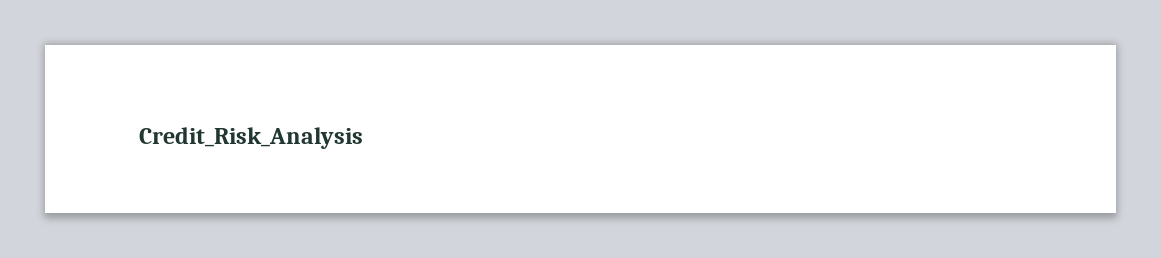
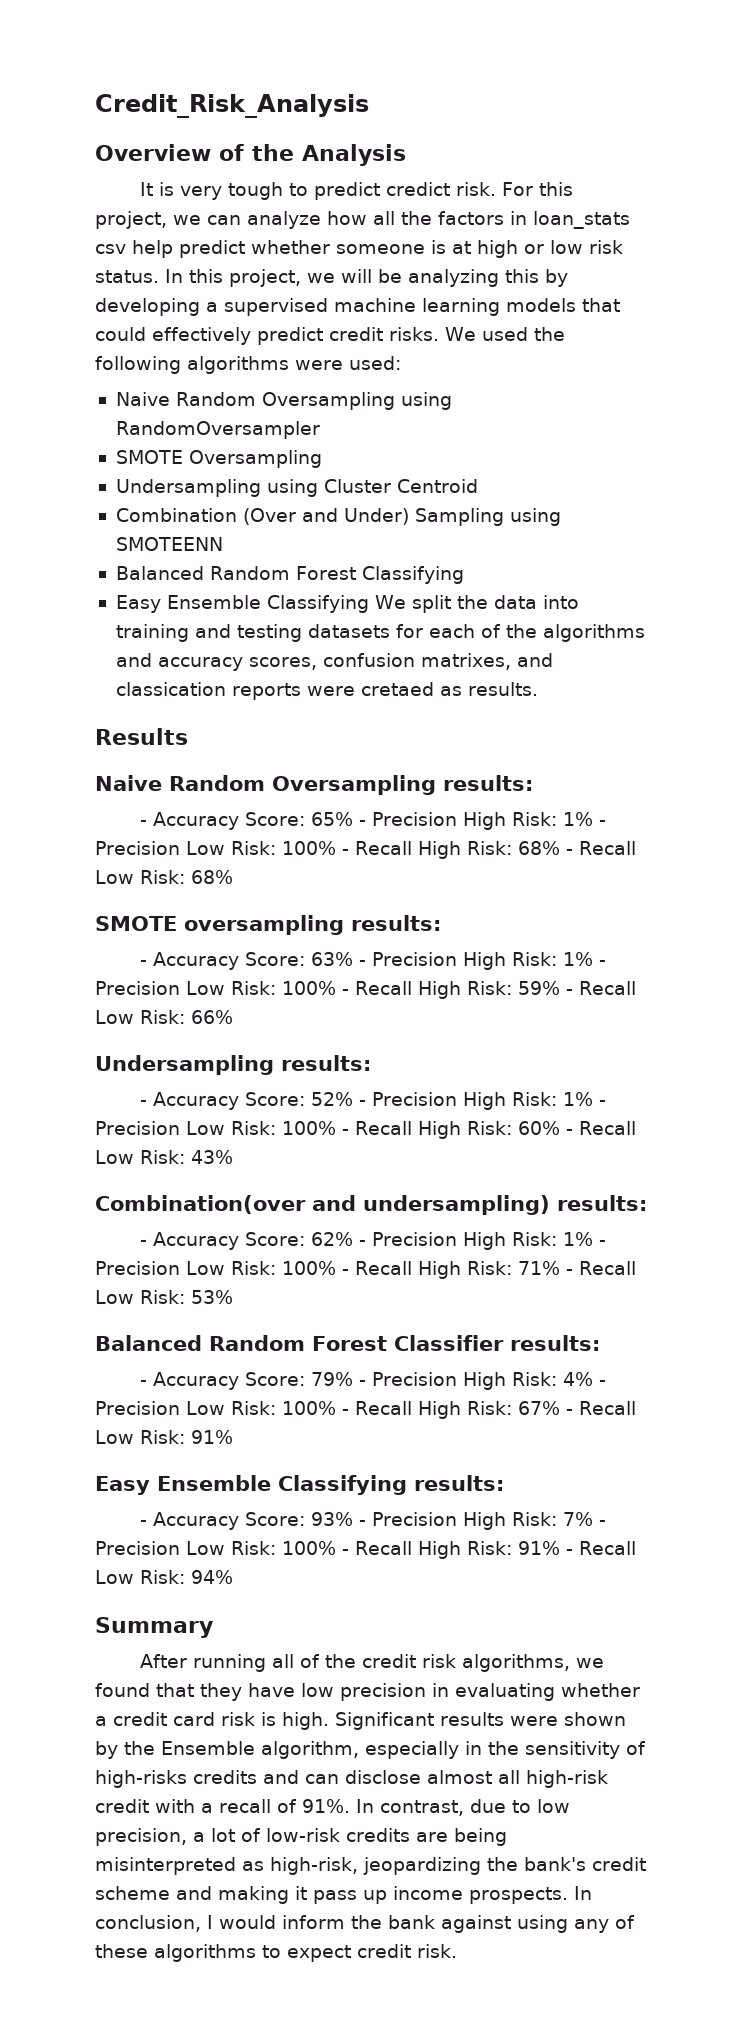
+ Overview of the Analysis
+ It is very tough to predict credict risk. For this project, we can analyze how all the factors in loan_stats csv help predict whether someone is at high or low risk status. In this project, we will be analyzing this by developing a supervised machine learning models that could effectively predict credit risks. We used the following algorithms were used:
+ Naive Random Oversampling using RandomOversampler
+ SMOTE Oversampling
+ Undersampling using Cluster Centroid
+ Combination (Over and Under) Sampling using SMOTEENN
+ Balanced Random Forest Classifying
+ Easy Ensemble Classifying We split the data into training and testing datasets for each of the algorithms and accuracy scores, confusion matrixes, and classication reports were cretaed as results.
+ Results
+ Naive Random Oversampling results:
+ - Accuracy Score: 65% - Precision High Risk: 1% - Precision Low Risk: 100% - Recall High Risk: 68% - Recall Low Risk: 68%
+ SMOTE oversampling results:
+ - Accuracy Score: 63% - Precision High Risk: 1% - Precision Low Risk: 100% - Recall High Risk: 59% - Recall Low Risk: 66%
+ Undersampling results:
+ - Accuracy Score: 52% - Precision High Risk: 1% - Precision Low Risk: 100% - Recall High Risk: 60% - Recall Low Risk: 43%
+ Combination(over and undersampling) results:
+ - Accuracy Score: 62% - Precision High Risk: 1% - Precision Low Risk: 100% - Recall High Risk: 71% - Recall Low Risk: 53%
+ Balanced Random Forest Classifier results:
+ - Accuracy Score: 79% - Precision High Risk: 4% - Precision Low Risk: 100% - Recall High Risk: 67% - Recall Low Risk: 91%
+ Easy Ensemble Classifying results:
+ - Accuracy Score: 93% - Precision High Risk: 7% - Precision Low Risk: 100% - Recall High Risk: 91% - Recall Low Risk: 94%
+ Summary
+ After running all of the credit risk algorithms, we found that they have low precision in evaluating whether a credit card risk is high. Significant results were shown by the Ensemble algorithm, especially in the sensitivity of high-risks credits and can disclose almost all high-risk credit with a recall of 91%. In contrast, due to low precision, a lot of low-risk credits are being misinterpreted as high-risk, jeopardizing the bank's credit scheme and making it pass up income prospects. In conclusion, I would inform the bank against using any of these algorithms to expect credit risk.

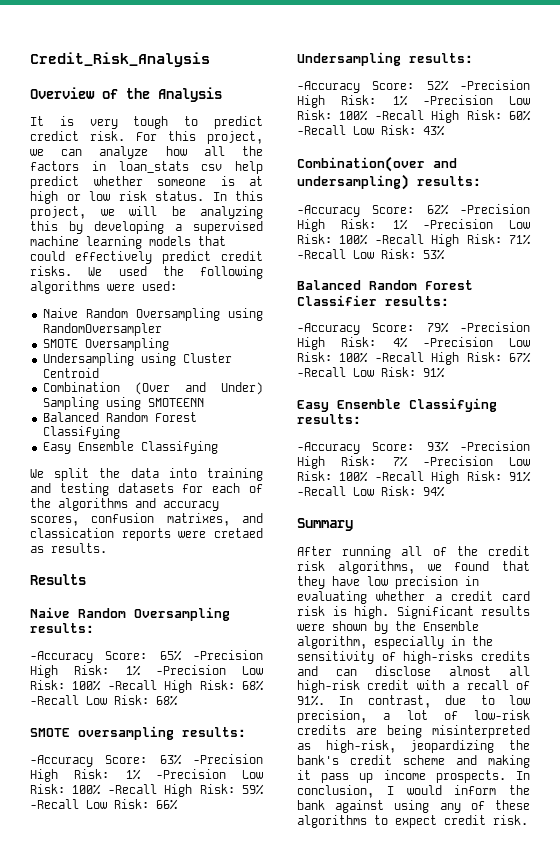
  Balanced Random Forest Classifying
- Easy Ensemble Classifying We split the data into training and testing datasets for each of the algorithms and accuracy scores, confusion matrixes, and classication reports were cretaed as results.
+ Easy Ensemble Classifying
+ We split the data into training and testing datasets for each of the algorithms and accuracy scores, confusion matrixes, and classication reports were cretaed as results.
- - Accuracy Score: 65% - Precision High Risk: 1% - Precision Low Risk: 100% - Recall High Risk: 68% - Recall Low Risk: 68%
+ -Accuracy Score: 65% -Precision High Risk: 1% -Precision Low Risk: 100% -Recall High Risk: 68% -Recall Low Risk: 68%
- - Accuracy Score: 63% - Precision High Risk: 1% - Precision Low Risk: 100% - Recall High Risk: 59% - Recall Low Risk: 66%
+ -Accuracy Score: 63% -Precision High Risk: 1% -Precision Low Risk: 100% -Recall High Risk: 59% -Recall Low Risk: 66%
- - Accuracy Score: 52% - Precision High Risk: 1% - Precision Low Risk: 100% - Recall High Risk: 60% - Recall Low Risk: 43%
+ -Accuracy Score: 52% -Precision High Risk: 1% -Precision Low Risk: 100% -Recall High Risk: 60% -Recall Low Risk: 43%
- - Accuracy Score: 62% - Precision High Risk: 1% - Precision Low Risk: 100% - Recall High Risk: 71% - Recall Low Risk: 53%
+ -Accuracy Score: 62% -Precision High Risk: 1% -Precision Low Risk: 100% -Recall High Risk: 71% -Recall Low Risk: 53%
- - Accuracy Score: 79% - Precision High Risk: 4% - Precision Low Risk: 100% - Recall High Risk: 67% - Recall Low Risk: 91%
+ -Accuracy Score: 79% -Precision High Risk: 4% -Precision Low Risk: 100% -Recall High Risk: 67% -Recall Low Risk: 91%
- - Accuracy Score: 93% - Precision High Risk: 7% - Precision Low Risk: 100% - Recall High Risk: 91% - Recall Low Risk: 94%
+ -Accuracy Score: 93% -Precision High Risk: 7% -Precision Low Risk: 100% -Recall High Risk: 91% -Recall Low Risk: 94%

